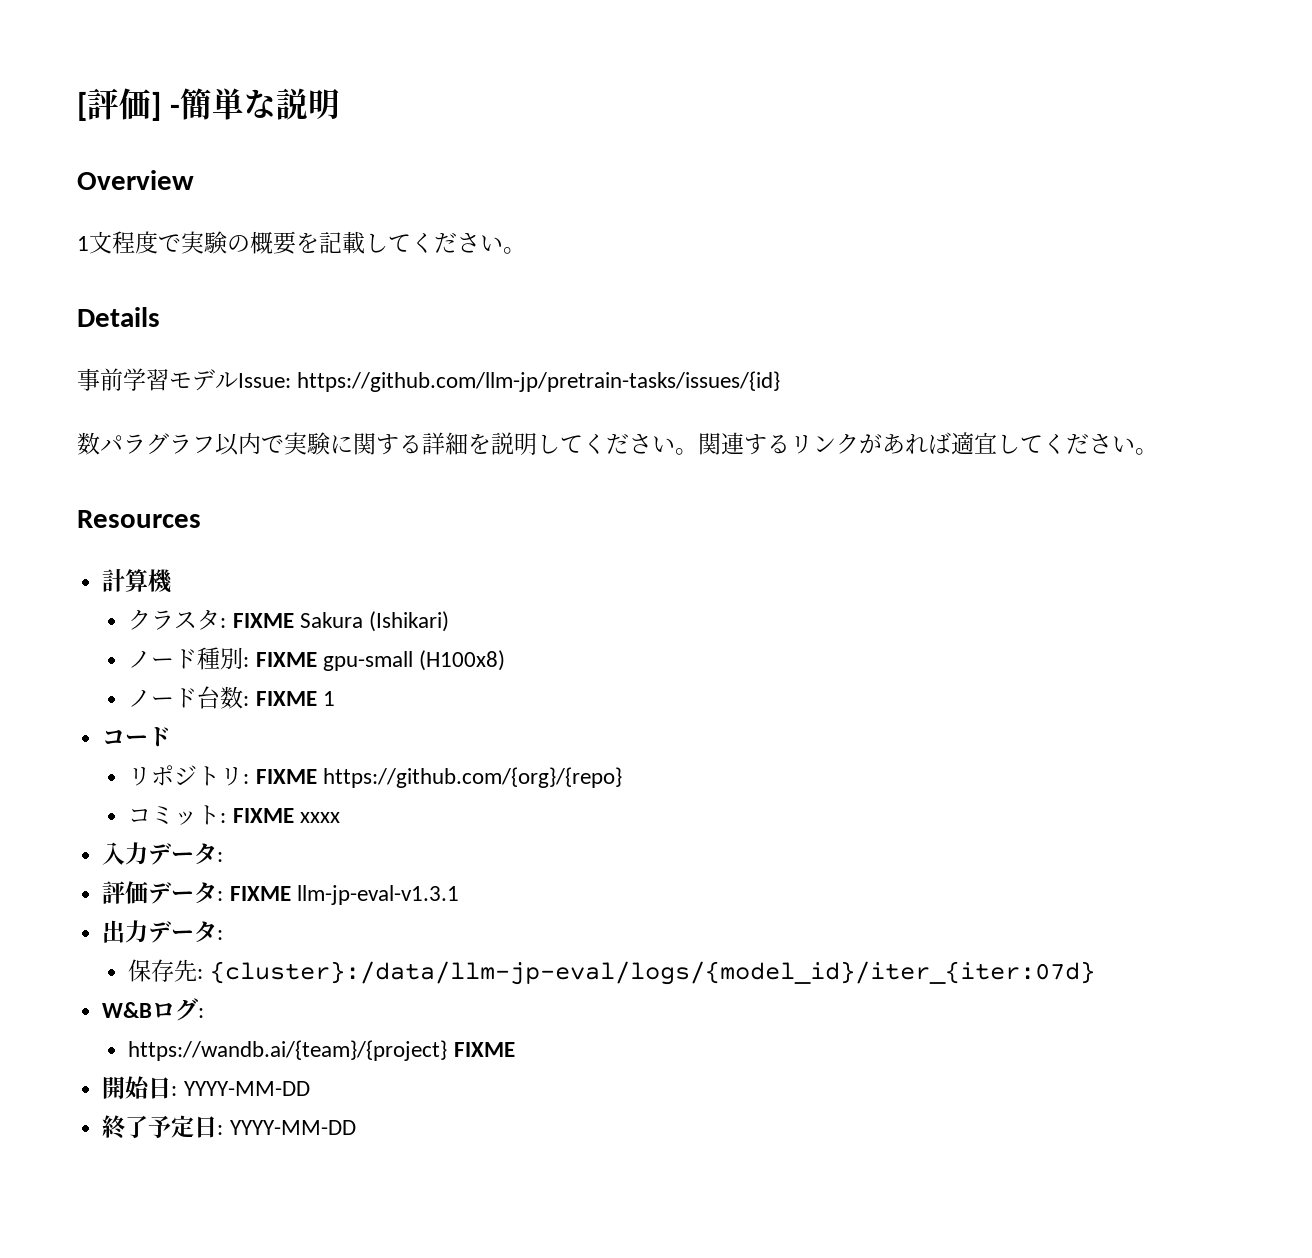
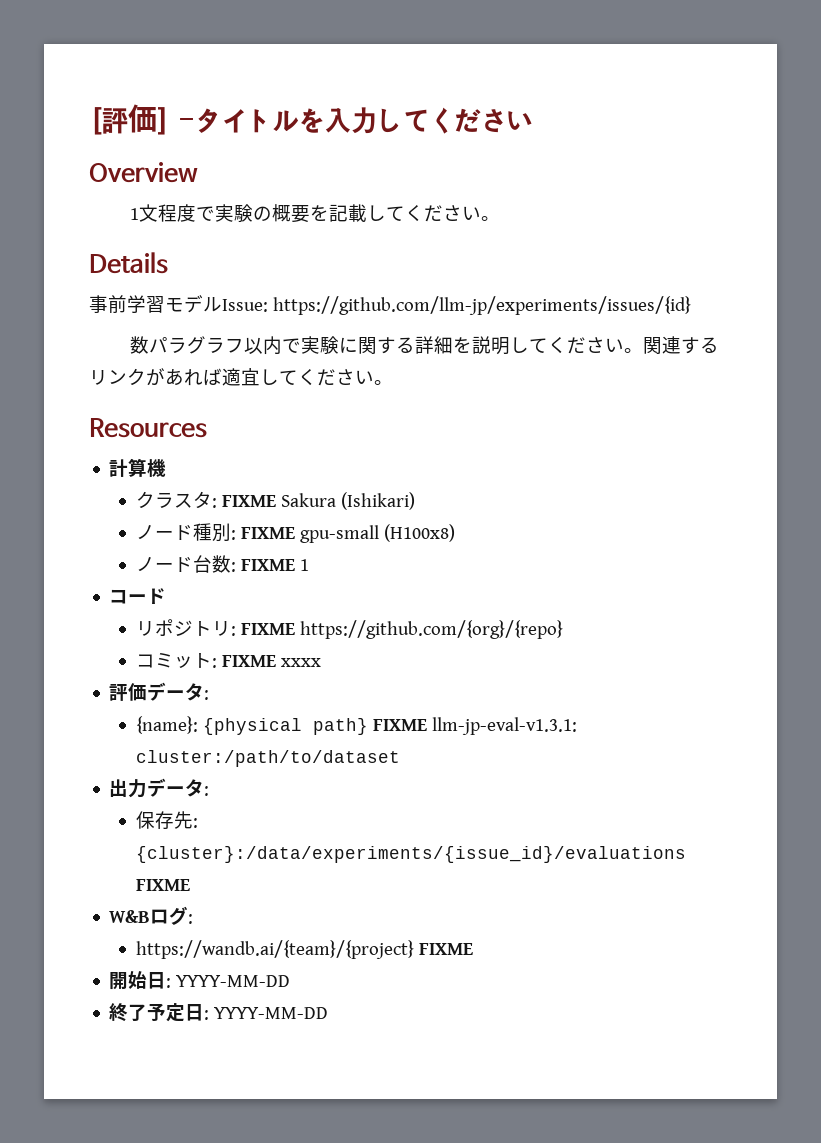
- [評価] -簡単な説明
+ [評価] -タイトルを入力してください
- 事前学習モデルIssue: https://github.com/llm-jp/pretrain-tasks/issues/{id}
+ 事前学習モデルIssue: https://github.com/llm-jp/experiments/issues/{id}
- 入力データ:
- 評価データ: FIXME llm-jp-eval-v1.3.1
+ 評価データ:
+ {name}: {physical path} FIXME llm-jp-eval-v1.3.1: cluster:/path/to/dataset
- 保存先: {cluster}:/data/llm-jp-eval/logs/{model_id}/iter_{iter:07d}
+ 保存先: {cluster}:/data/experiments/{issue_id}/evaluations FIXME

